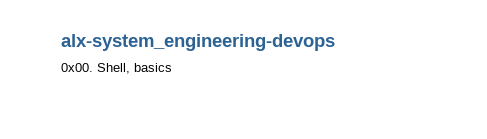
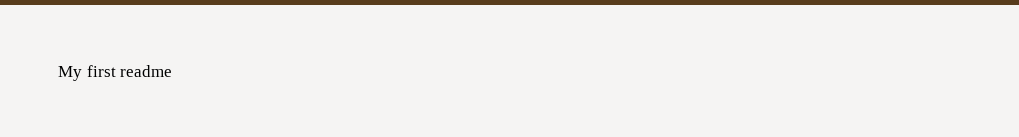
- alx-system_engineering-devops
- 0x00. Shell, basics
+ My first readme

